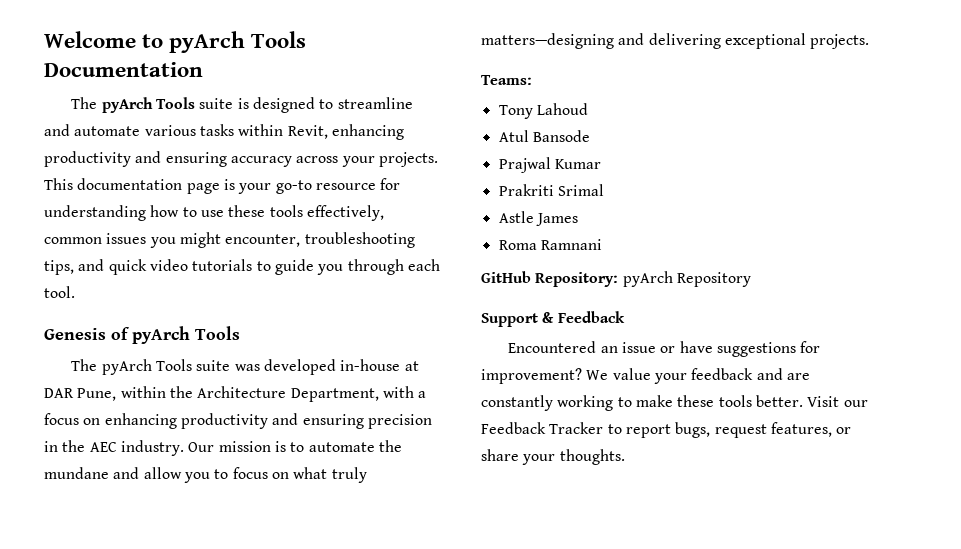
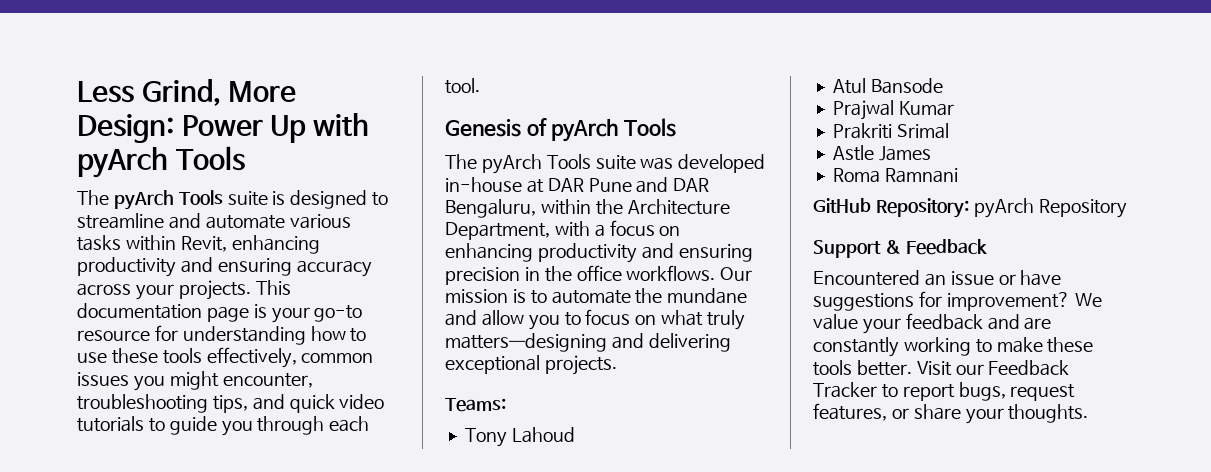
- Welcome to pyArch Tools Documentation
+ Less Grind, More Design: Power Up with pyArch Tools
- The pyArch Tools suite was developed in-house at DAR Pune, within the Architecture Department, with a focus on enhancing productivity and ensuring precision in the AEC industry.
+ The pyArch Tools suite was developed in-house at DAR Pune and DAR Bengaluru, within the Architecture Department, with a focus on enhancing productivity and ensuring precision in the office workflows.

